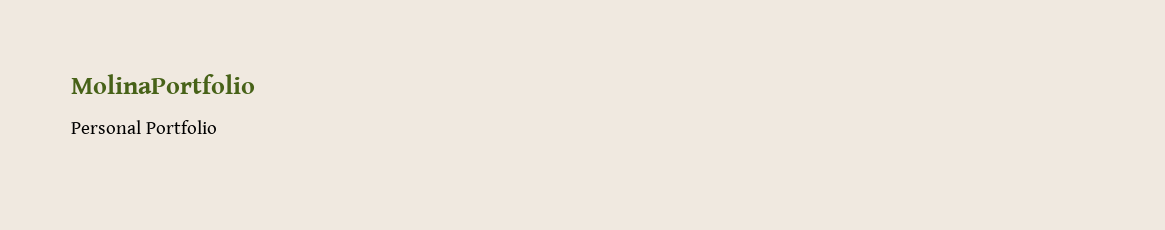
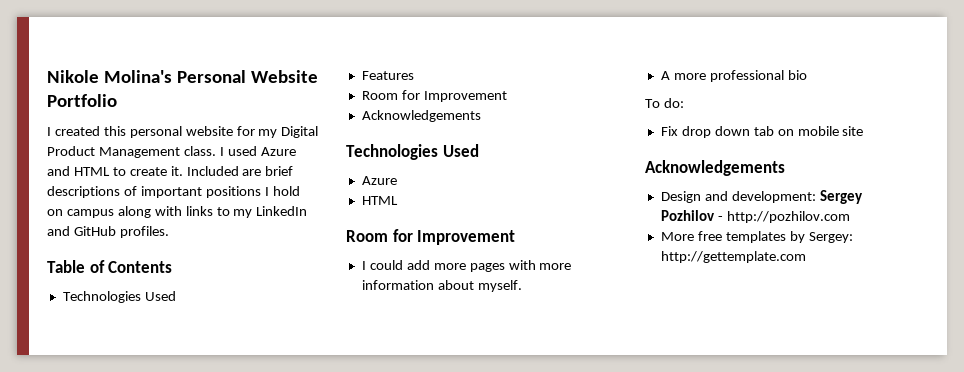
- MolinaPortfolio
- Personal Portfolio
+ Nikole Molina's Personal Website Portfolio
+ I created this personal website for my Digital Product Management class. I used Azure and HTML to create it. Included are brief descriptions of important positions I hold on campus along with links to my LinkedIn and GitHub profiles.
+ Table of Contents
+ Technologies Used
+ Features
+ Room for Improvement
+ Acknowledgements
+ Technologies Used
+ Azure
+ HTML
+ Room for Improvement
+ I could add more pages with more information about myself.
+ A more professional bio
+ To do:
+ Fix drop down tab on mobile site
+ Acknowledgements
+ Design and development: Sergey Pozhilov - http://pozhilov.com
+ More free templates by Sergey: http://gettemplate.com

